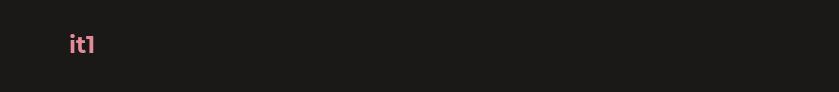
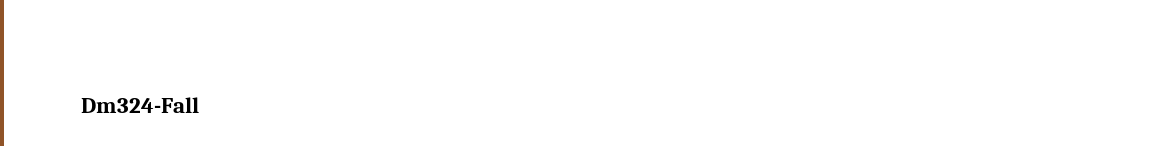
- it1
+ Dm324-Fall

